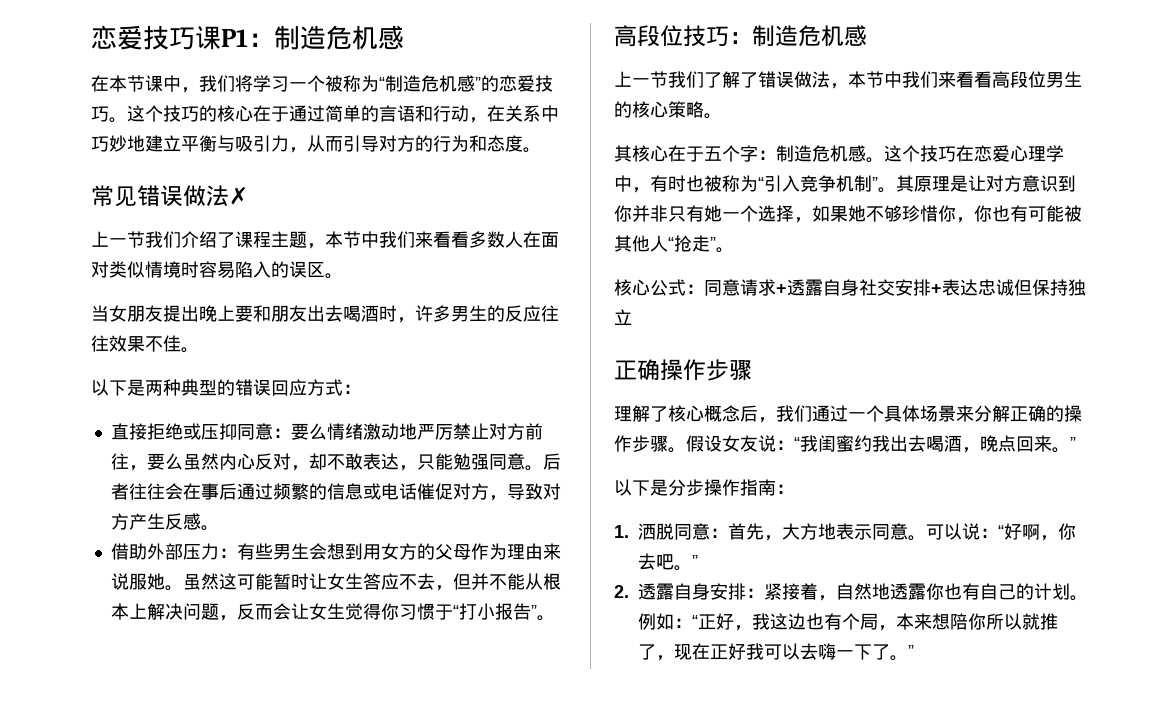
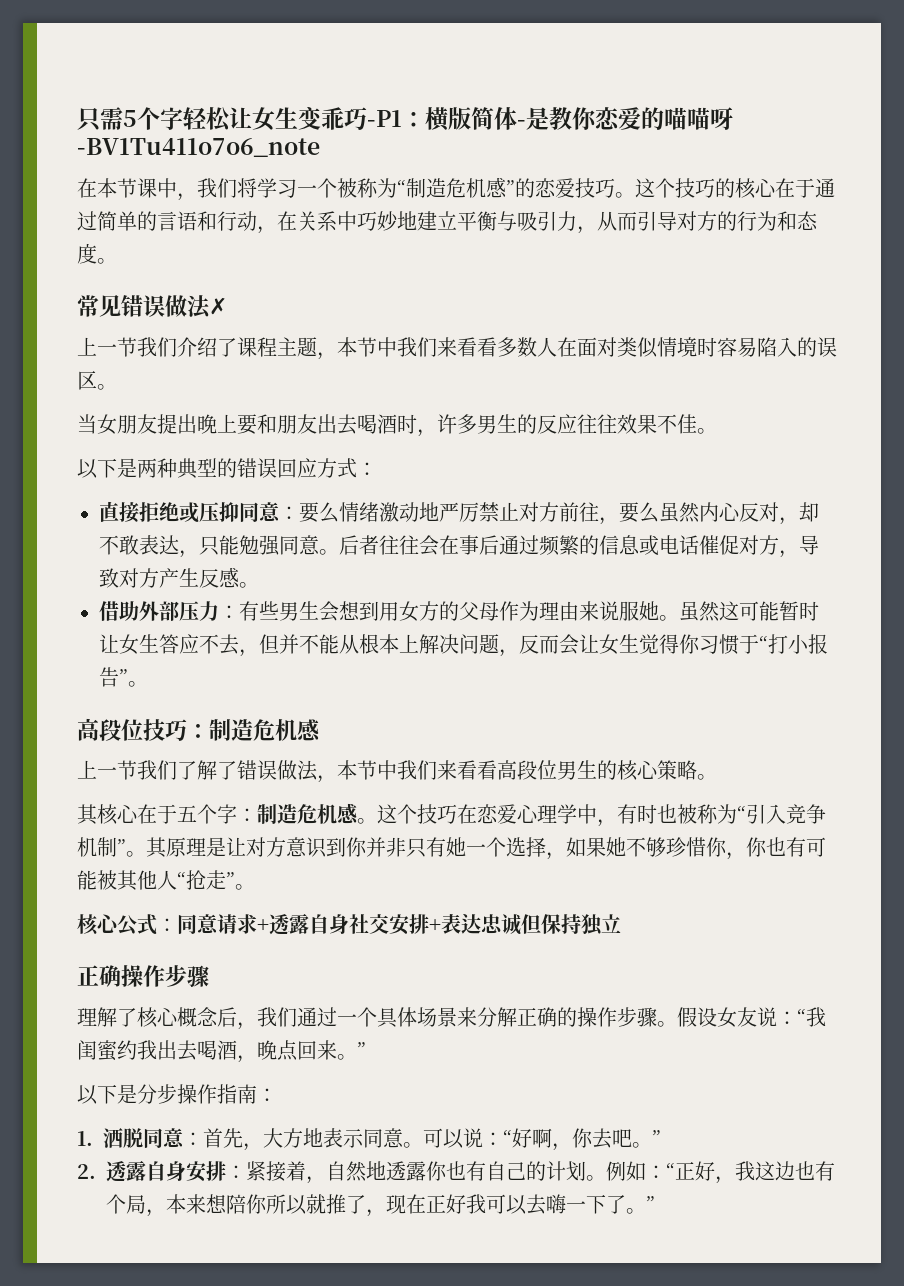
- 恋爱技巧课P1：制造危机感
+ 只需5个字轻松让女生变乖巧-P1：横版简体-是教你恋爱的喵喵呀-BV1Tu411o7o6_note

